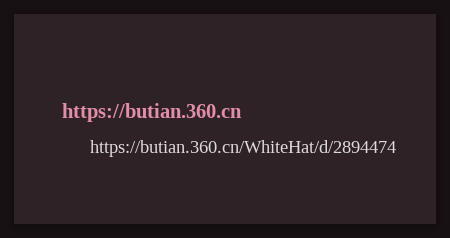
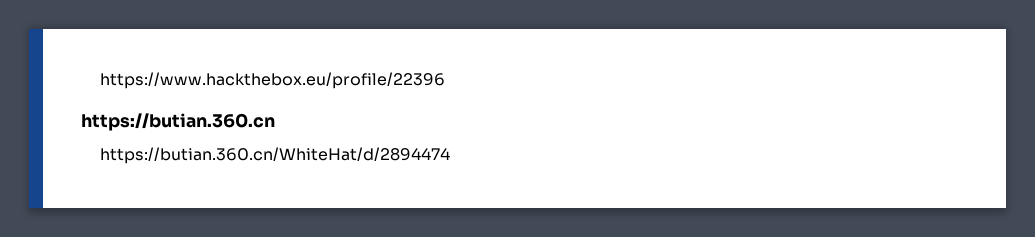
+ https://www.hackthebox.eu/profile/22396

